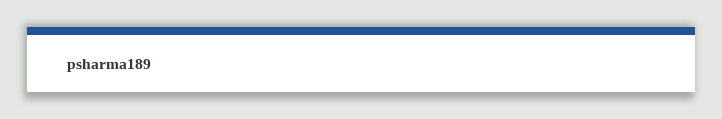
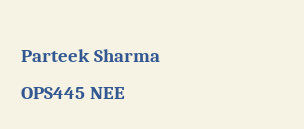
- psharma189
+ Parteek Sharma
+ OPS445 NEE

